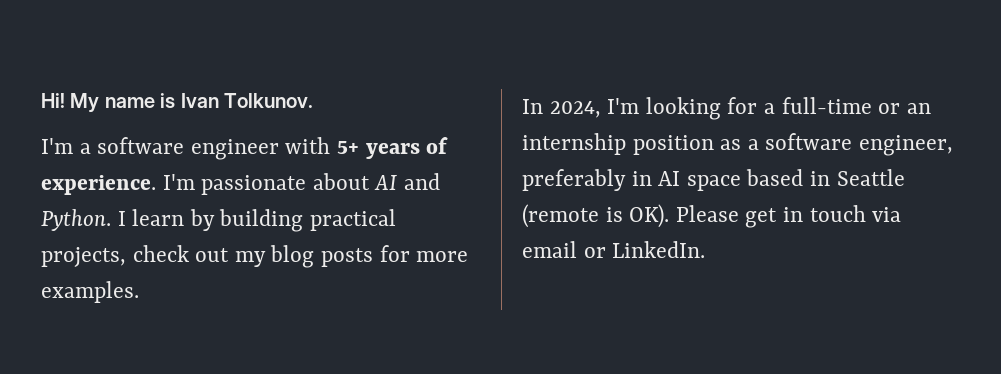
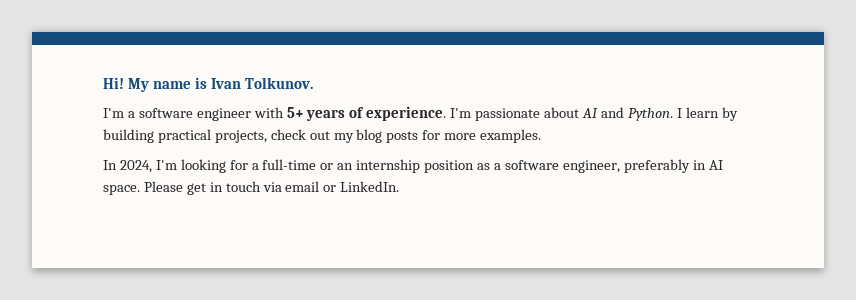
- In 2024, I'm looking for a full-time or an internship position as a software engineer, preferably in AI space based in Seattle (remote is OK). Please get in touch via email or LinkedIn.
+ In 2024, I'm looking for a full-time or an internship position as a software engineer, preferably in AI space. Please get in touch via email or LinkedIn.

